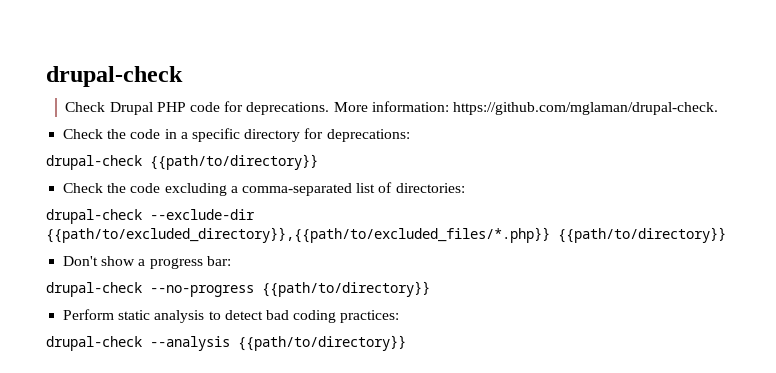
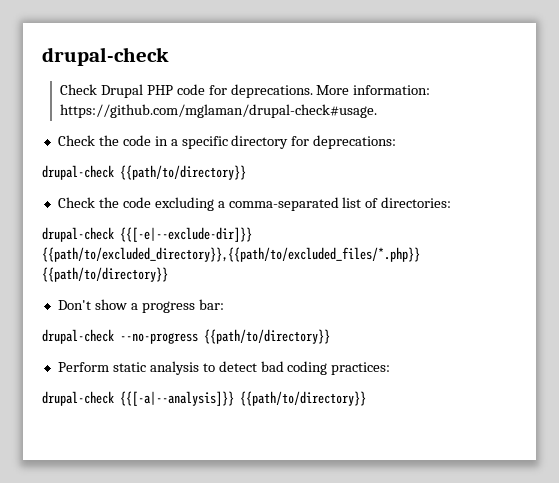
- More information: https://github.com/mglaman/drupal-check.
+ More information: https://github.com/mglaman/drupal-check#usage.
- drupal-check --exclude-dir {{path/to/excluded_directory}},{{path/to/excluded_files/*.php}} {{path/to/directory}}
+ drupal-check {{[-e|--exclude-dir]}} {{path/to/excluded_directory}},{{path/to/excluded_files/*.php}} {{path/to/directory}}
- drupal-check --analysis {{path/to/directory}}
+ drupal-check {{[-a|--analysis]}} {{path/to/directory}}

